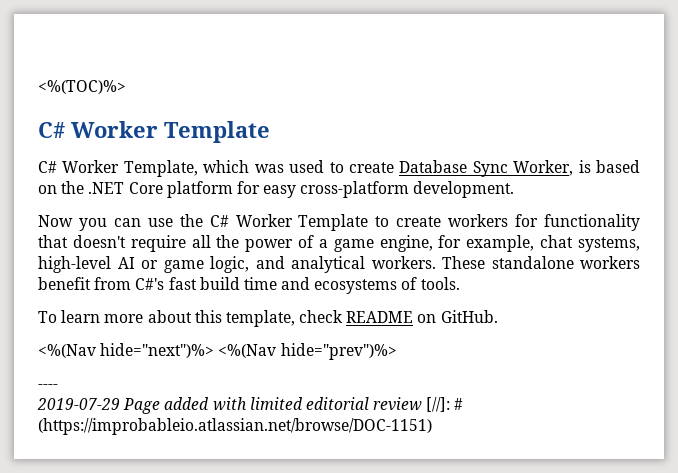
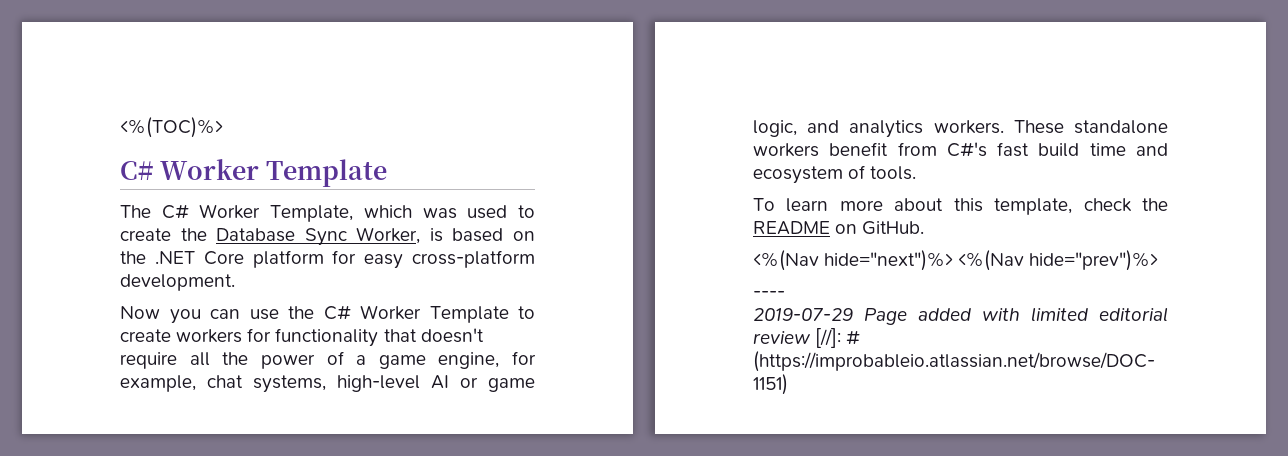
- C# Worker Template, which was used to create Database Sync Worker, is based on the .NET Core platform for easy cross-platform development.
+ The C# Worker Template, which was used to create the Database Sync Worker, is based on the .NET Core platform for easy cross-platform development.
- Now you can use the C# Worker Template to create workers for functionality that doesn't require all the power of a game engine, for example, chat systems, high-level AI or game logic, and analytical workers.
+ Now you can use the C# Worker Template to create workers for functionality that doesn't require all the power of a game engine, for example, chat systems, high-level AI or game logic, and analytics workers.
- These standalone workers benefit from C#'s fast build time and ecosystems of tools.
+ These standalone workers benefit from C#'s fast build time and ecosystem of tools.
- To learn more about this template, check README on GitHub.
+ To learn more about this template, check the README on GitHub.

